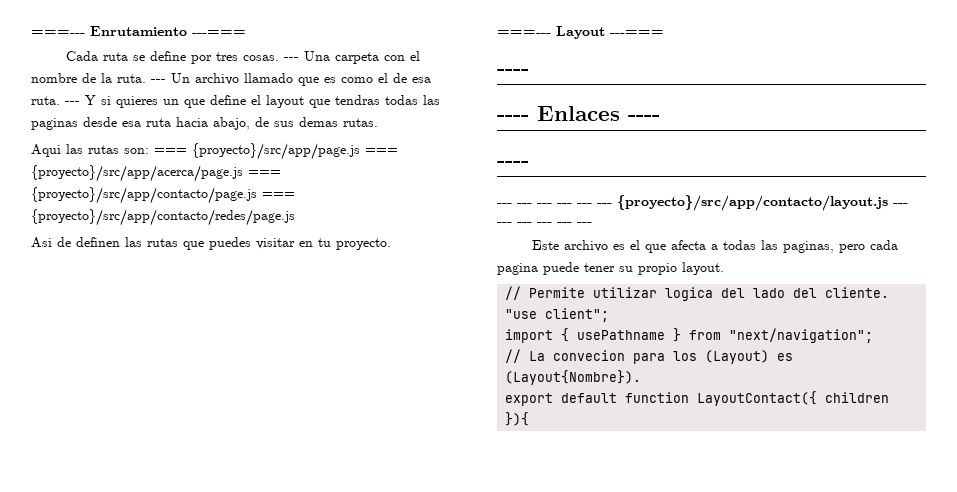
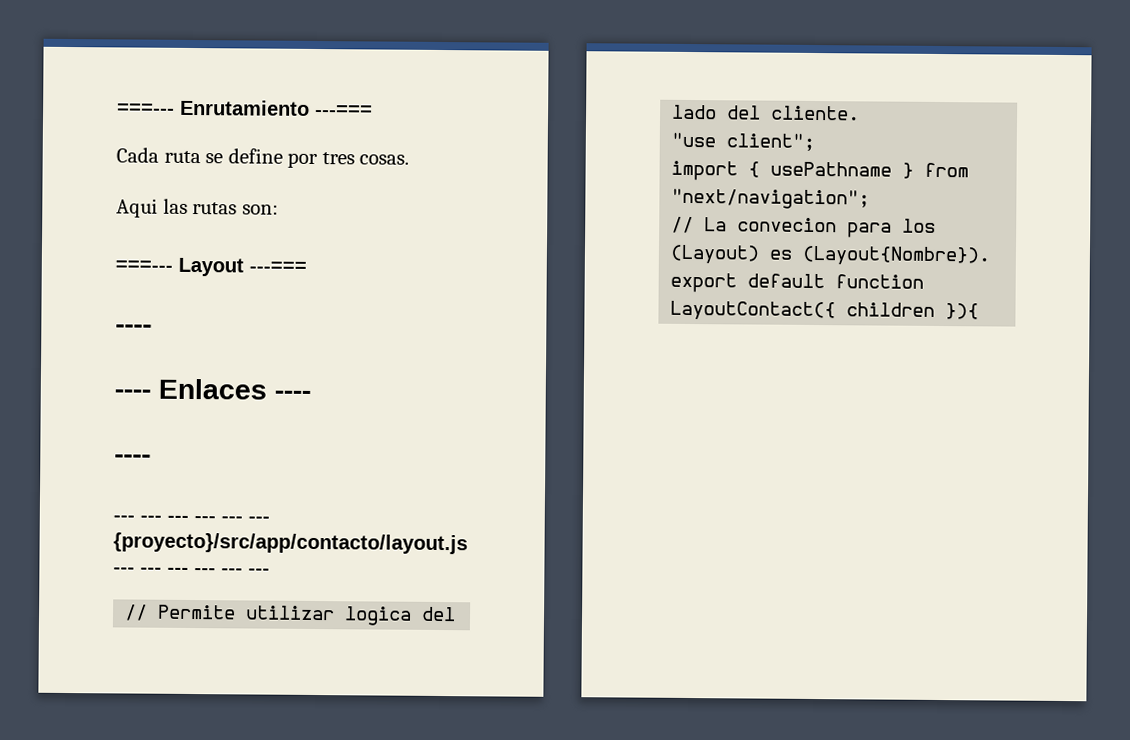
- Cada ruta se define por tres cosas. --- Una carpeta con el nombre de la ruta. --- Un archivo llamado que es como el de esa ruta. --- Y si quieres un que define el layout que tendras todas las paginas desde esa ruta hacia abajo, de sus demas rutas.
- Aqui las rutas son: === {proyecto}/src/app/page.js === {proyecto}/src/app/acerca/page.js === {proyecto}/src/app/contacto/page.js === {proyecto}/src/app/contacto/redes/page.js
- Asi de definen las rutas que puedes visitar en tu proyecto.
+ Cada ruta se define por tres cosas.
+ Aqui las rutas son:
- Este archivo es el que afecta a todas las paginas, pero cada pagina puede tener su propio layout.

